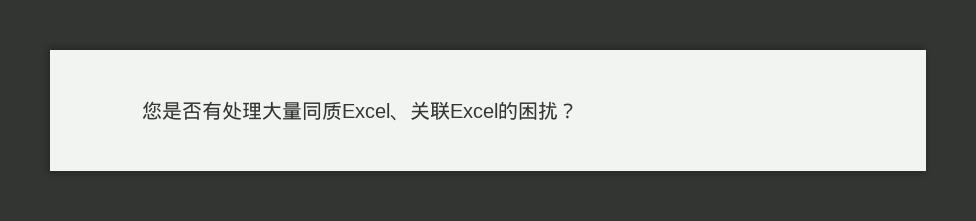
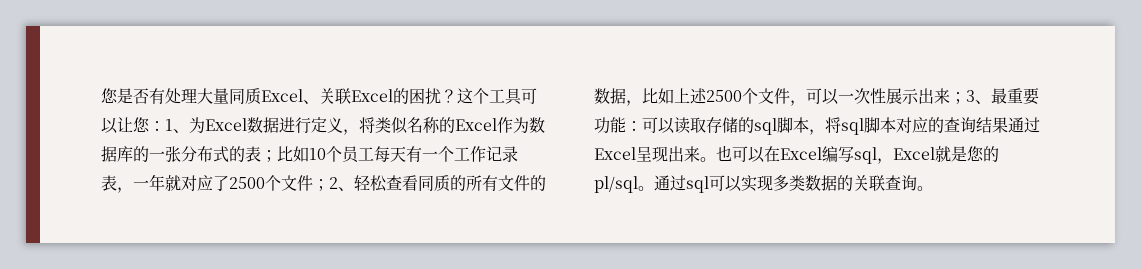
+ 这个工具可以让您：1、为Excel数据进行定义，将类似名称的Excel作为数据库的一张分布式的表；比如10个员工每天有一个工作记录表，一年就对应了2500个文件；2、轻松查看同质的所有文件的数据，比如上述2500个文件，可以一次性展示出来；3、最重要功能：可以读取存储的sql脚本，将sql脚本对应的查询结果通过Excel呈现出来。也可以在Excel编写sql，Excel就是您的pl/sql。通过sql可以实现多类数据的关联查询。

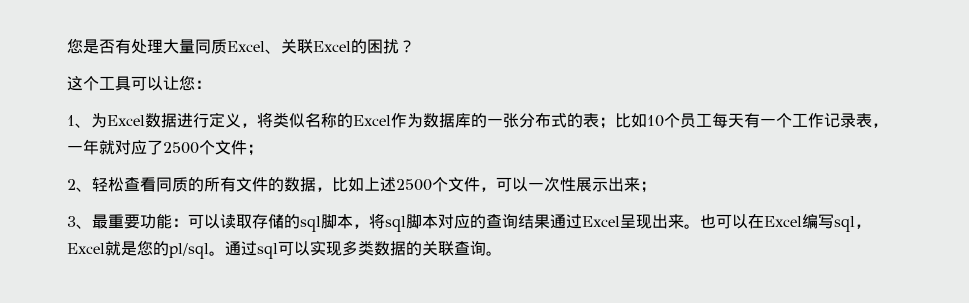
- 您是否有处理大量同质Excel、关联Excel的困扰？这个工具可以让您：1、为Excel数据进行定义，将类似名称的Excel作为数据库的一张分布式的表；
+ 您是否有处理大量同质Excel、关联Excel的困扰？
+ 这个工具可以让您：
+ 1、为Excel数据进行定义，将类似名称的Excel作为数据库的一张分布式的表；
- 比如10个员工每天有一个工作记录表，一年就对应了2500个文件；2、轻松查看同质的所有文件的数据，比如上述2500个文件，可以一次性展示出来；3、最重要功能：
+ 比如10个员工每天有一个工作记录表，一年就对应了2500个文件；
+ 2、轻松查看同质的所有文件的数据，比如上述2500个文件，可以一次性展示出来；
+ 3、最重要功能：

